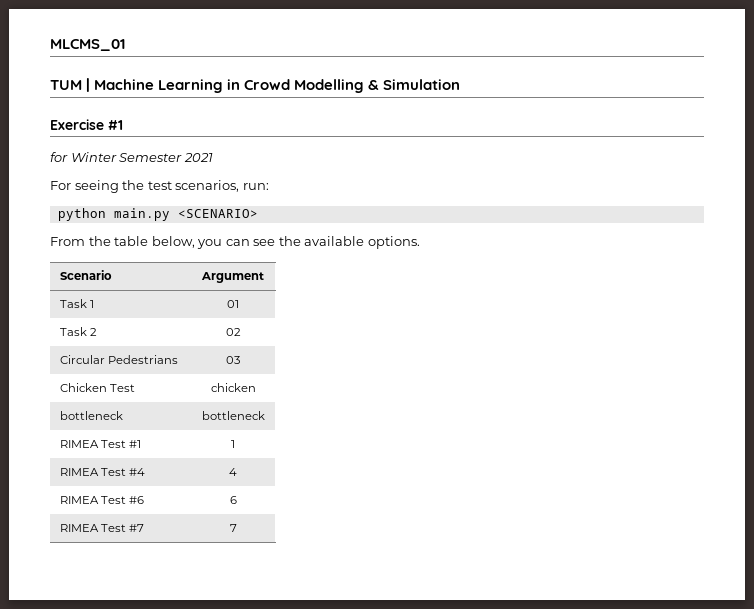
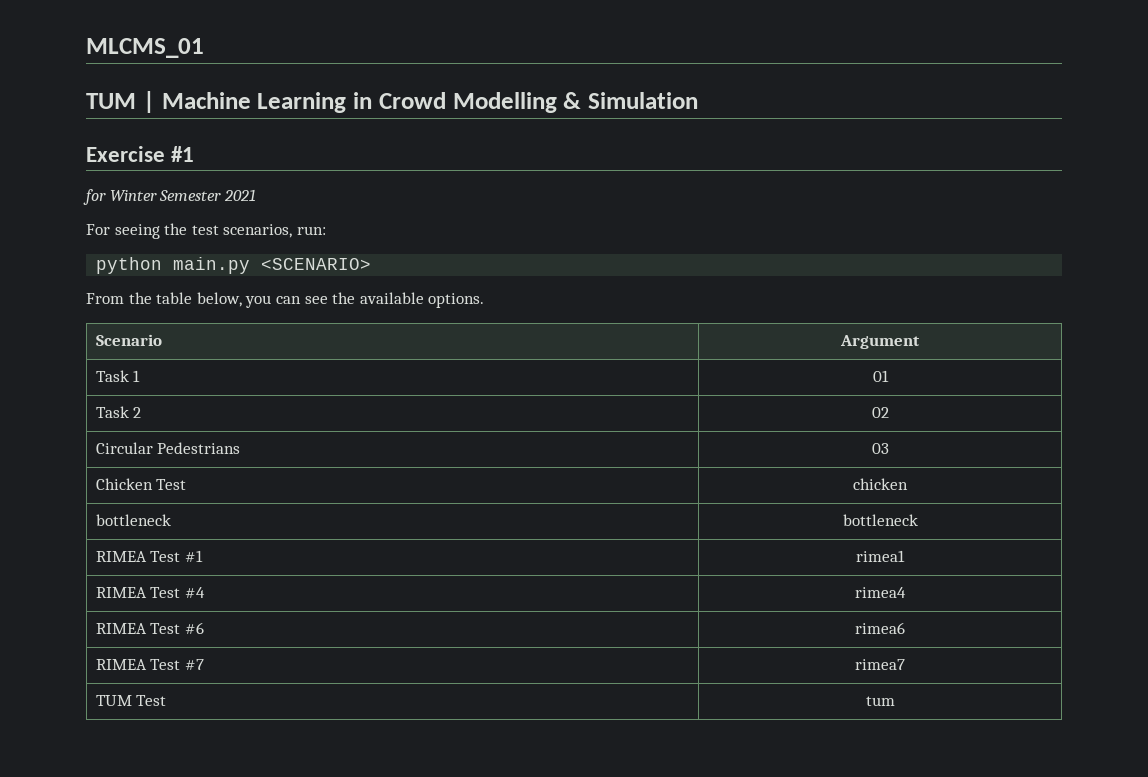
- RIMEA Test #1 | 1
+ RIMEA Test #1 | rimea1
- RIMEA Test #4 | 4
+ RIMEA Test #4 | rimea4
- RIMEA Test #6 | 6
+ RIMEA Test #6 | rimea6
- RIMEA Test #7 | 7
+ RIMEA Test #7 | rimea7
+ TUM Test | tum

